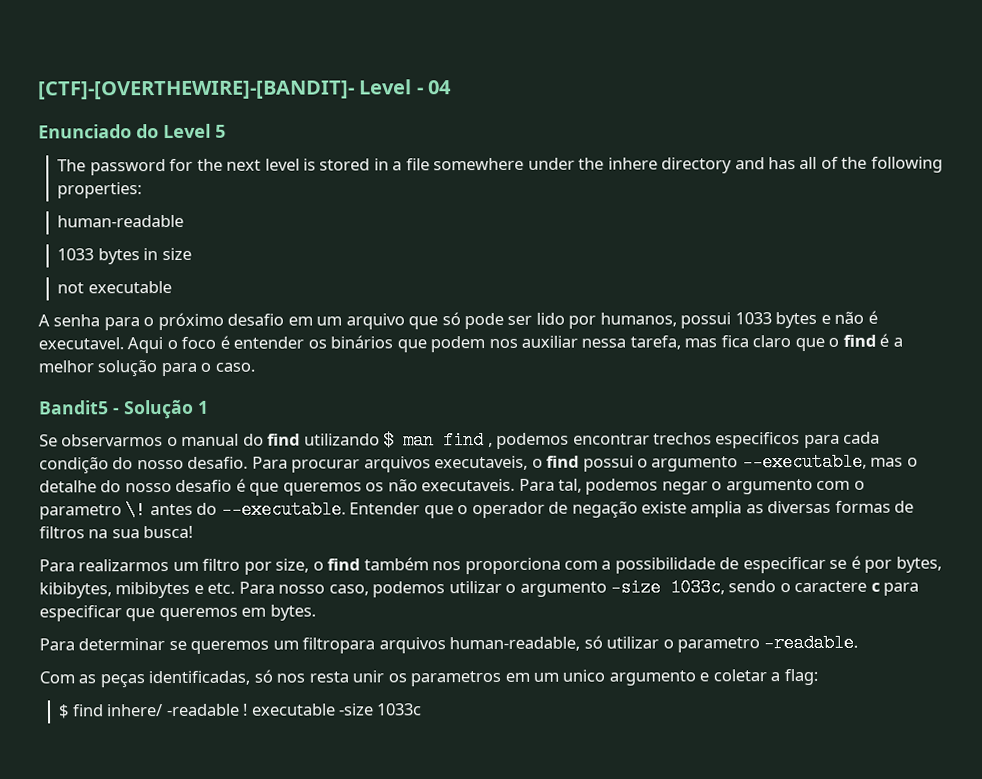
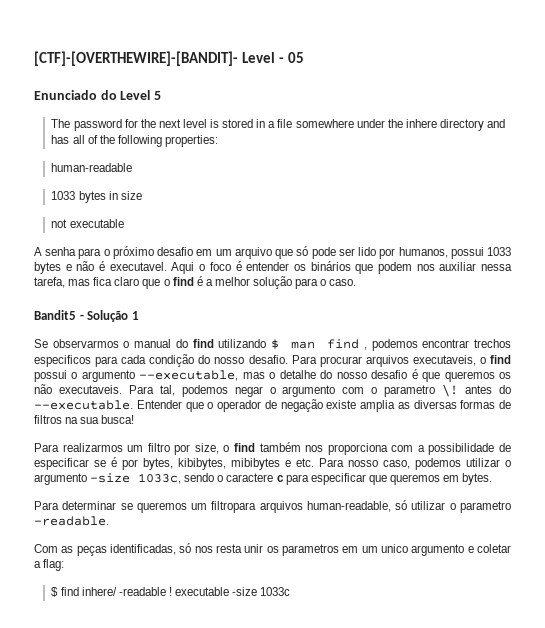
- [CTF]-[OVERTHEWIRE]-[BANDIT]- Level - 04
+ [CTF]-[OVERTHEWIRE]-[BANDIT]- Level - 05

